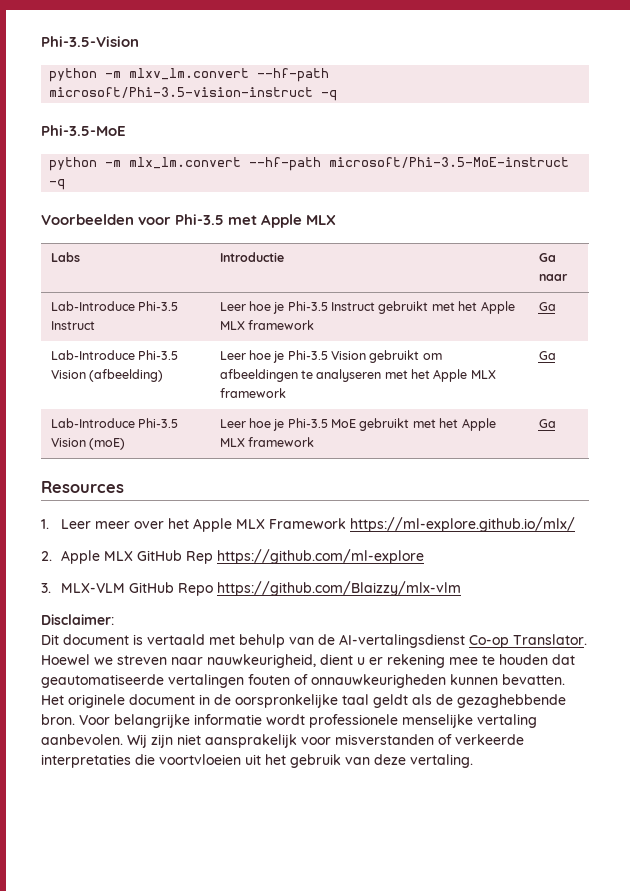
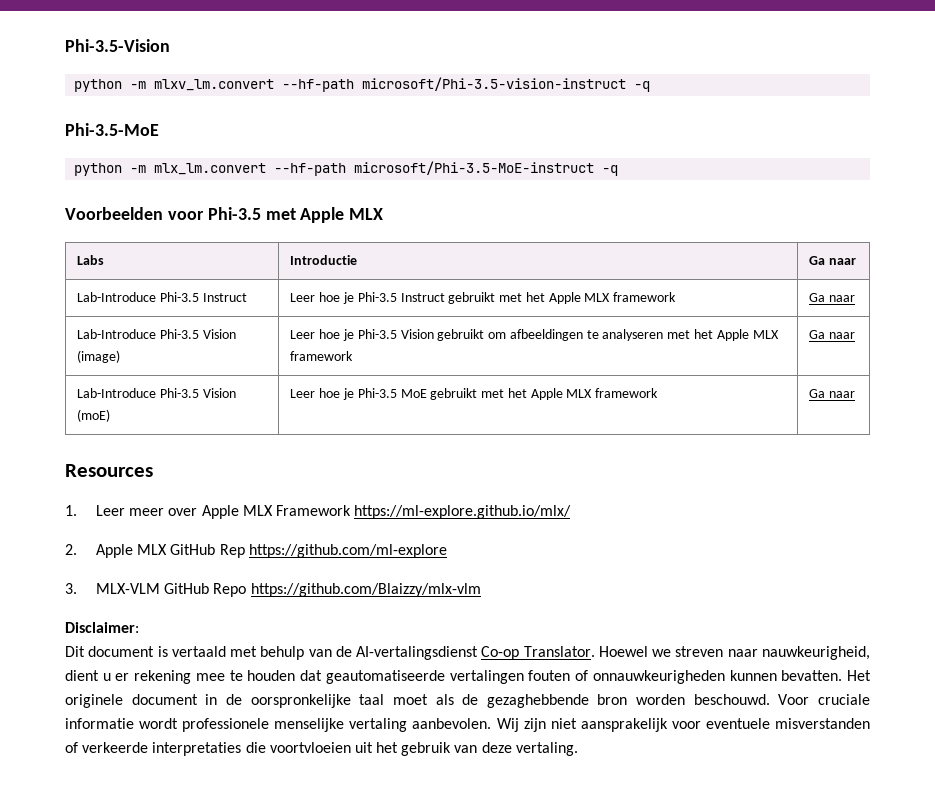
- Lab-Introduce Phi-3.5 Instruct | Leer hoe je Phi-3.5 Instruct gebruikt met het Apple MLX framework | Ga
- Lab-Introduce Phi-3.5 Vision (afbeelding) | Leer hoe je Phi-3.5 Vision gebruikt om afbeeldingen te analyseren met het Apple MLX framework | Ga
+ Lab-Introduce Phi-3.5 Instruct | Leer hoe je Phi-3.5 Instruct gebruikt met het Apple MLX framework | Ga naar
+ Lab-Introduce Phi-3.5 Vision (image) | Leer hoe je Phi-3.5 Vision gebruikt om afbeeldingen te analyseren met het Apple MLX framework | Ga naar
- Lab-Introduce Phi-3.5 Vision (moE) | Leer hoe je Phi-3.5 MoE gebruikt met het Apple MLX framework | Ga
+ Lab-Introduce Phi-3.5 Vision (moE) | Leer hoe je Phi-3.5 MoE gebruikt met het Apple MLX framework | Ga naar
- 1. Leer meer over het Apple MLX Framework https://ml-explore.github.io/mlx/
+ 1. Leer meer over Apple MLX Framework https://ml-explore.github.io/mlx/
- Het originele document in de oorspronkelijke taal geldt als de gezaghebbende bron. Voor belangrijke informatie wordt professionele menselijke vertaling aanbevolen.
+ Het originele document in de oorspronkelijke taal moet als de gezaghebbende bron worden beschouwd. Voor cruciale informatie wordt professionele menselijke vertaling aanbevolen.
- Wij zijn niet aansprakelijk voor misverstanden of verkeerde interpretaties die voortvloeien uit het gebruik van deze vertaling.
+ Wij zijn niet aansprakelijk voor eventuele misverstanden of verkeerde interpretaties die voortvloeien uit het gebruik van deze vertaling.

